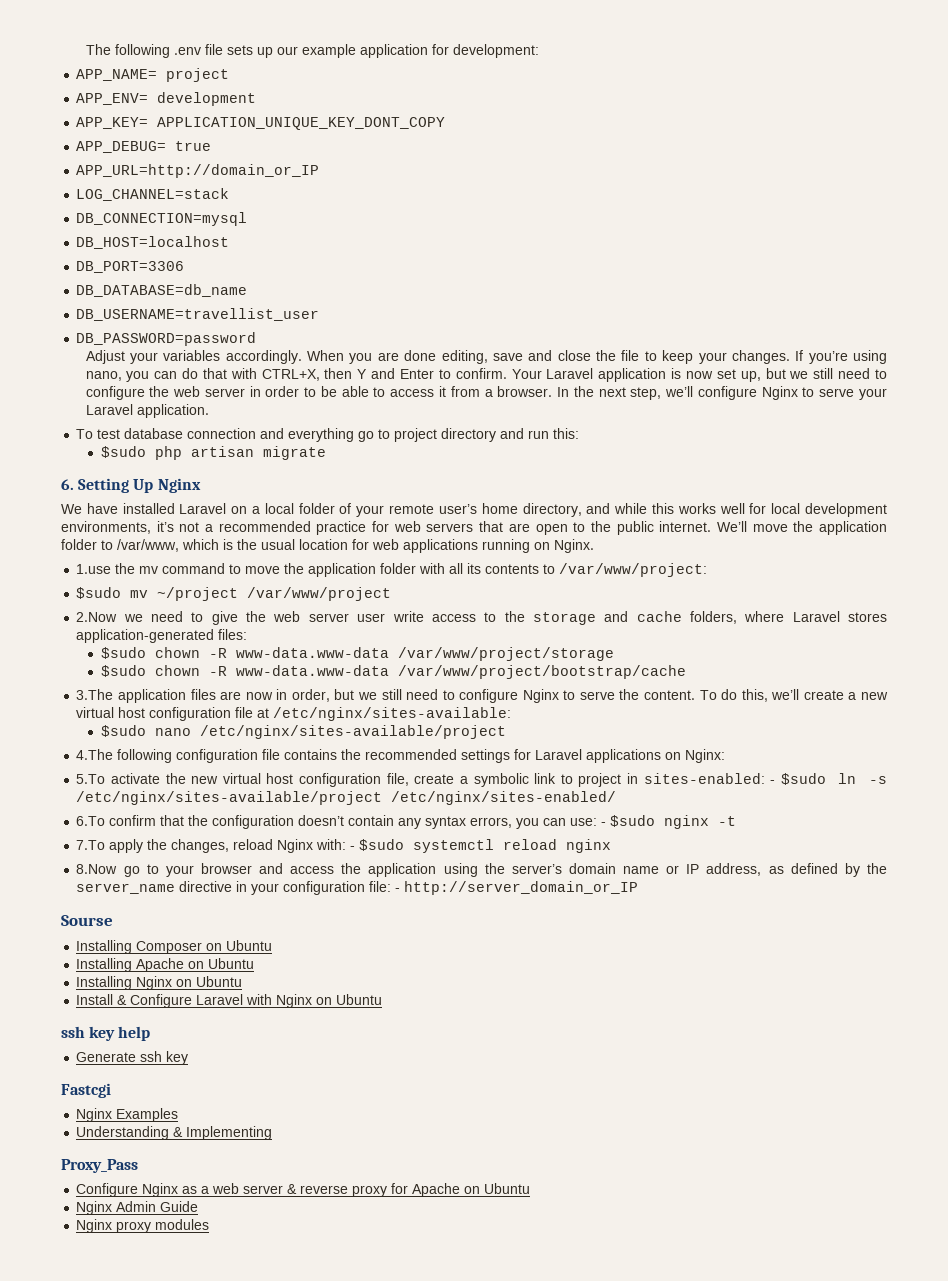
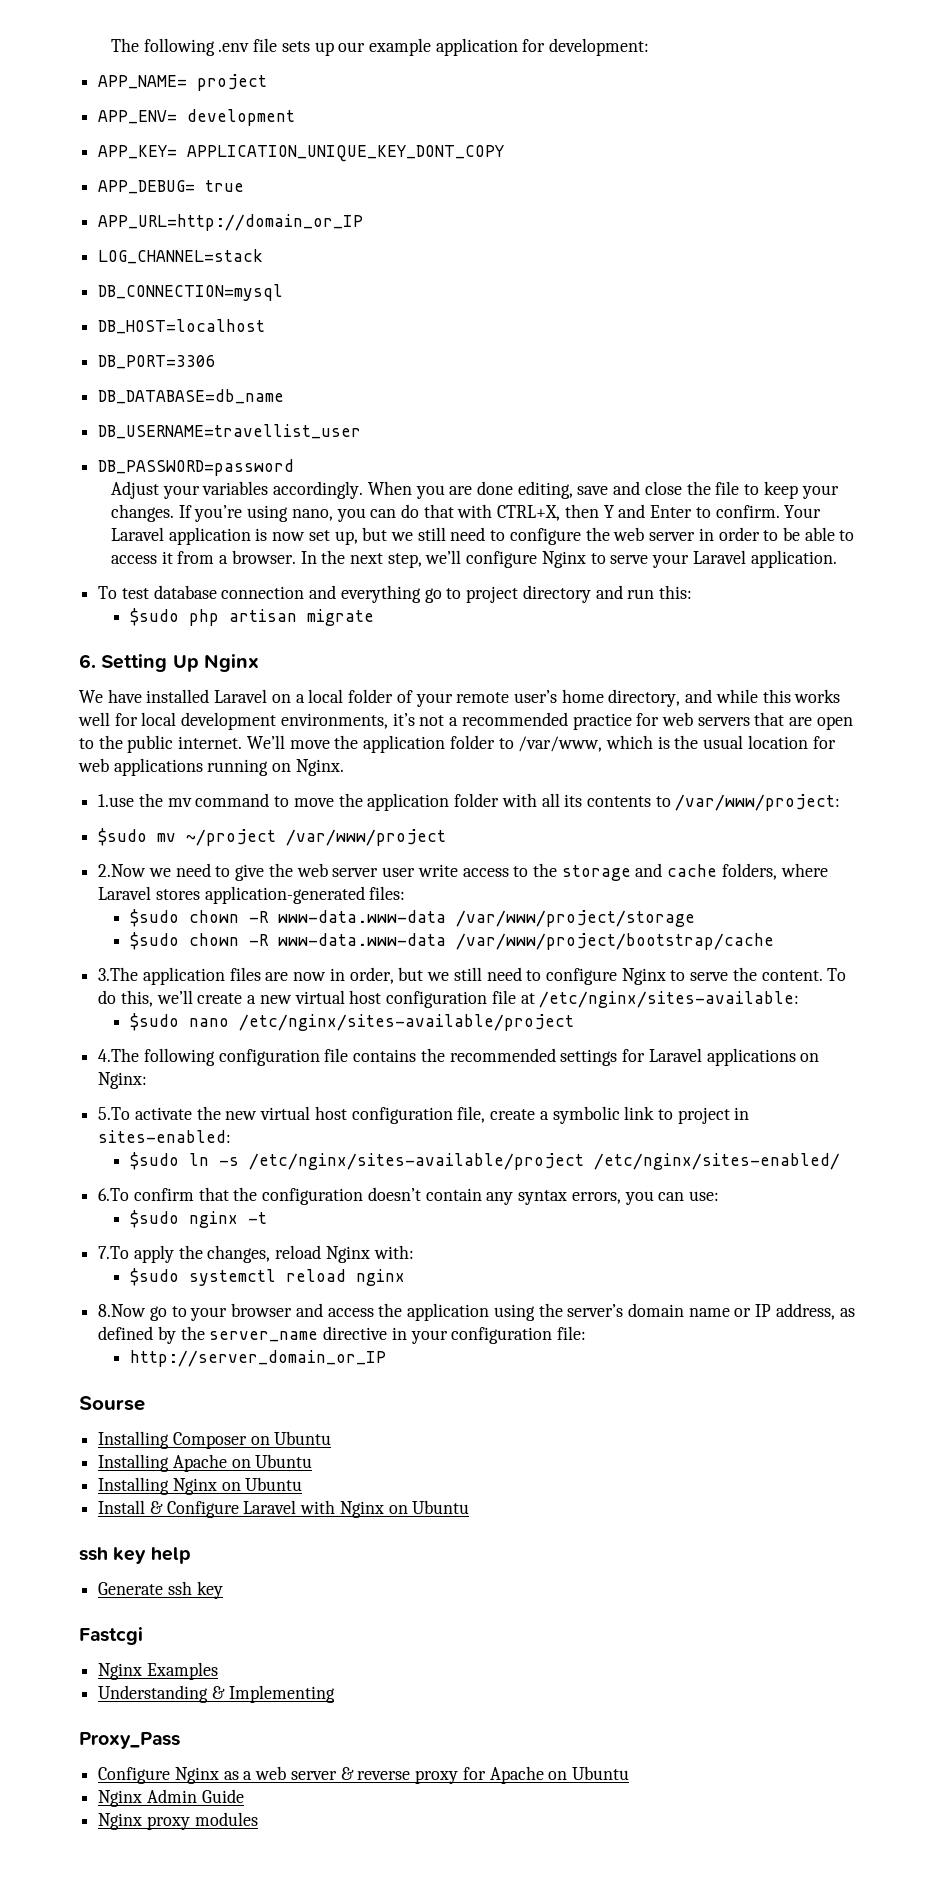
- 5.To activate the new virtual host configuration file, create a symbolic link to project in sites-enabled: - $sudo ln -s /etc/nginx/sites-available/project /etc/nginx/sites-enabled/
+ 5.To activate the new virtual host configuration file, create a symbolic link to project in sites-enabled:
+ $sudo ln -s /etc/nginx/sites-available/project /etc/nginx/sites-enabled/
- 6.To confirm that the configuration doesn’t contain any syntax errors, you can use: - $sudo nginx -t
+ 6.To confirm that the configuration doesn’t contain any syntax errors, you can use:
+ $sudo nginx -t
- 7.To apply the changes, reload Nginx with: - $sudo systemctl reload nginx
+ 7.To apply the changes, reload Nginx with:
+ $sudo systemctl reload nginx
- 8.Now go to your browser and access the application using the server’s domain name or IP address, as defined by the server_name directive in your configuration file: - http://server_domain_or_IP
+ 8.Now go to your browser and access the application using the server’s domain name or IP address, as defined by the server_name directive in your configuration file:
+ http://server_domain_or_IP

